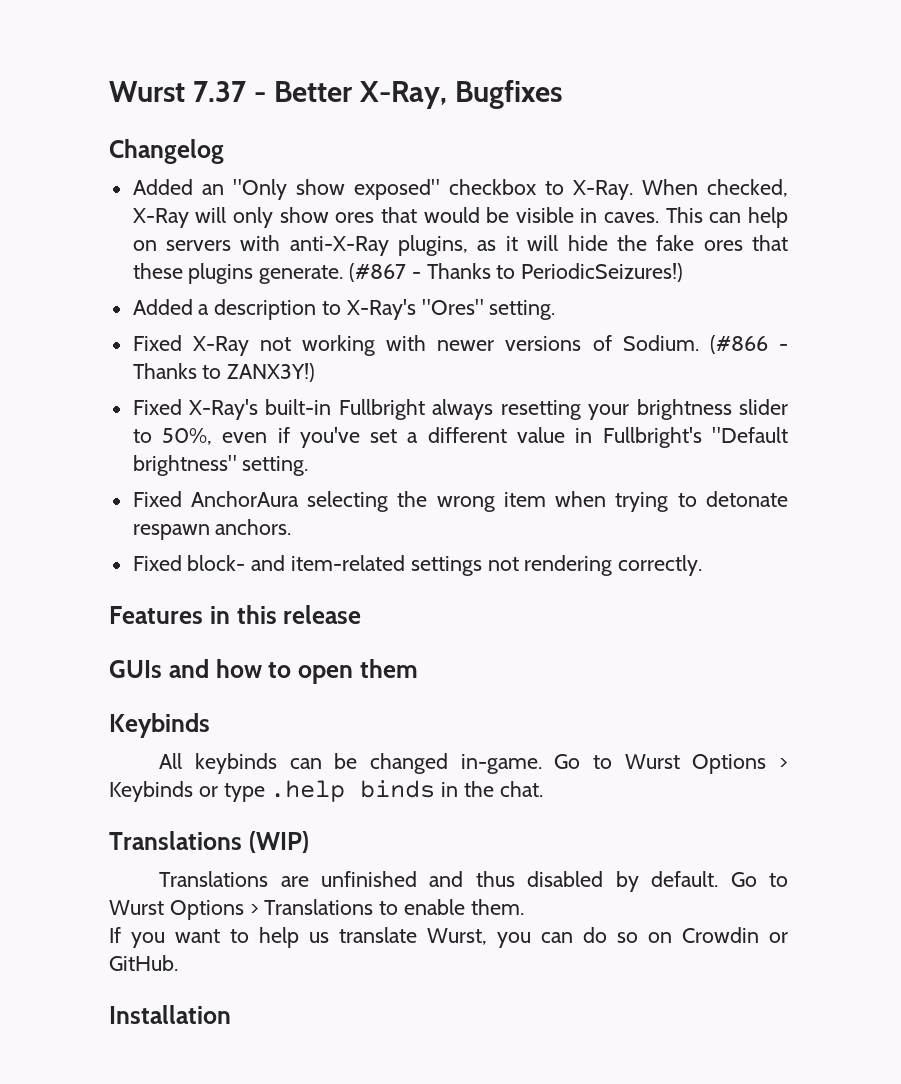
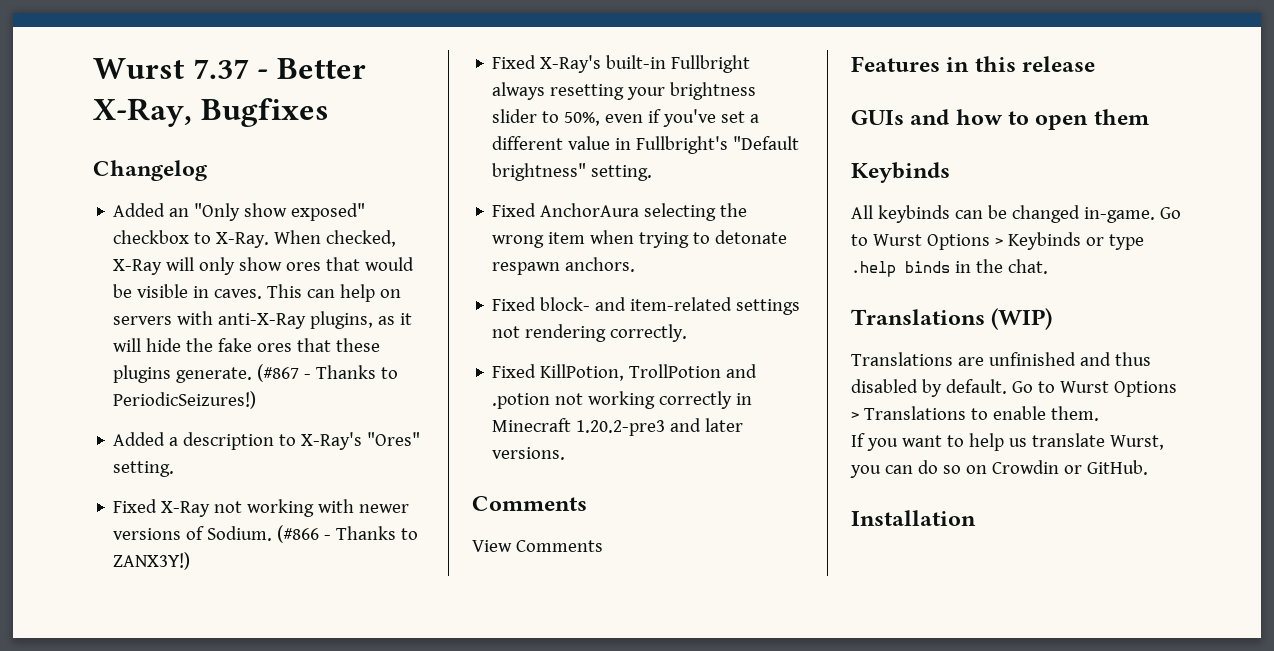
+ Fixed KillPotion, TrollPotion and .potion not working correctly in Minecraft 1.20.2-pre3 and later versions.
+ Comments
+ View Comments

